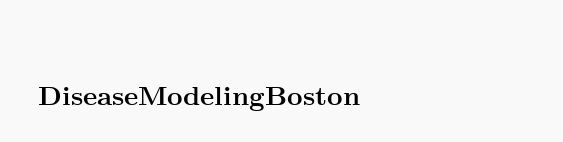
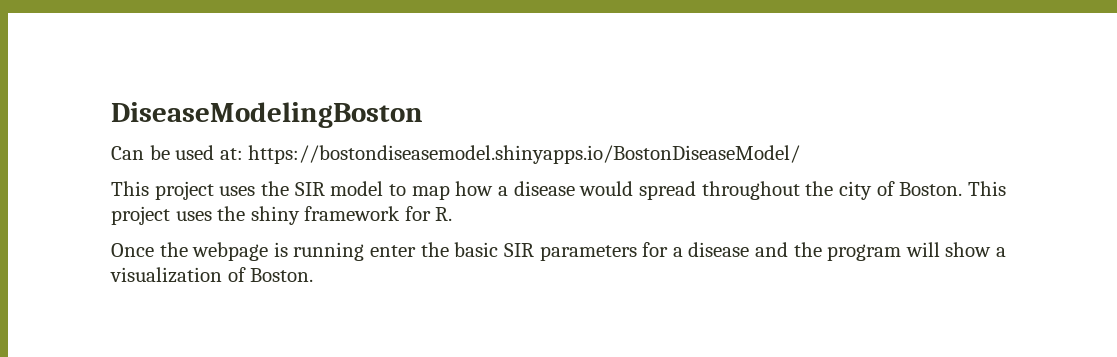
+ Can be used at: https://bostondiseasemodel.shinyapps.io/BostonDiseaseModel/
+ This project uses the SIR model to map how a disease would spread throughout the city of Boston. This project uses the shiny framework for R.
+ Once the webpage is running enter the basic SIR parameters for a disease and the program will show a visualization of Boston.

